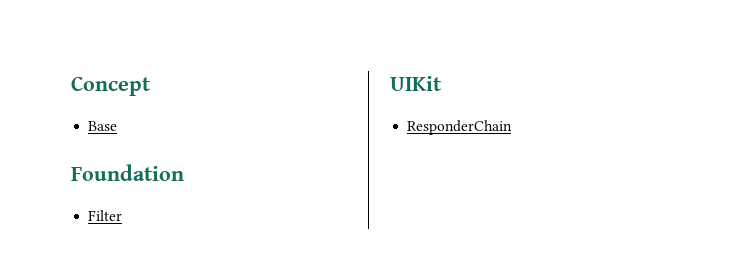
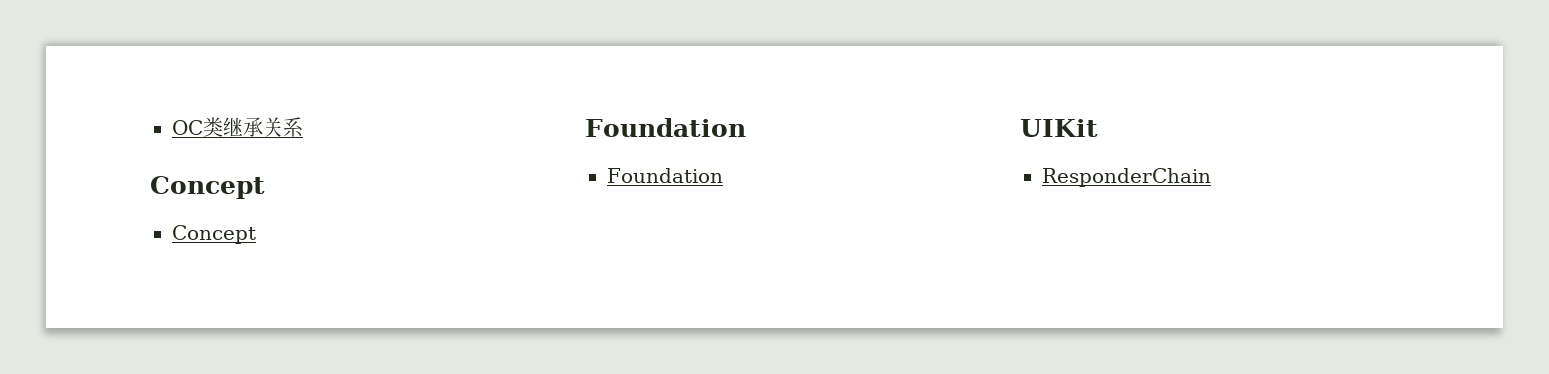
+ OC类继承关系
  Concept
- Base
+ Concept
  Foundation
- Filter
+ Foundation

